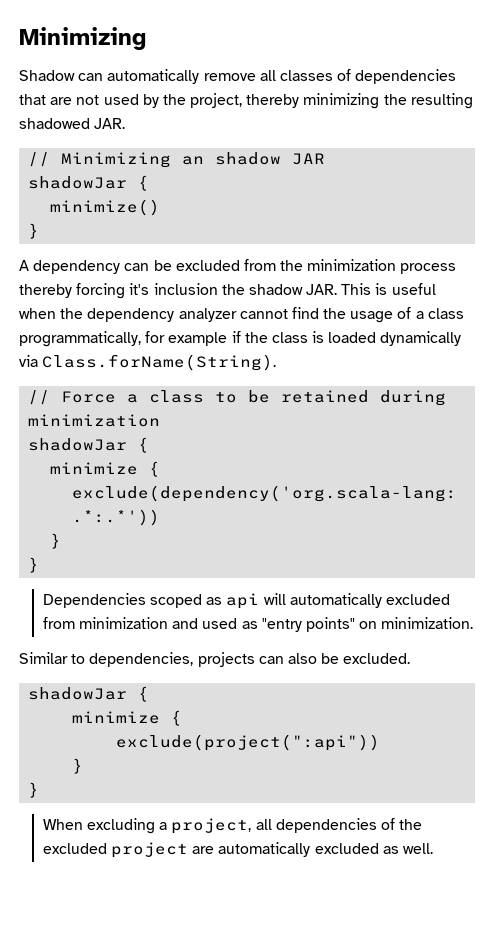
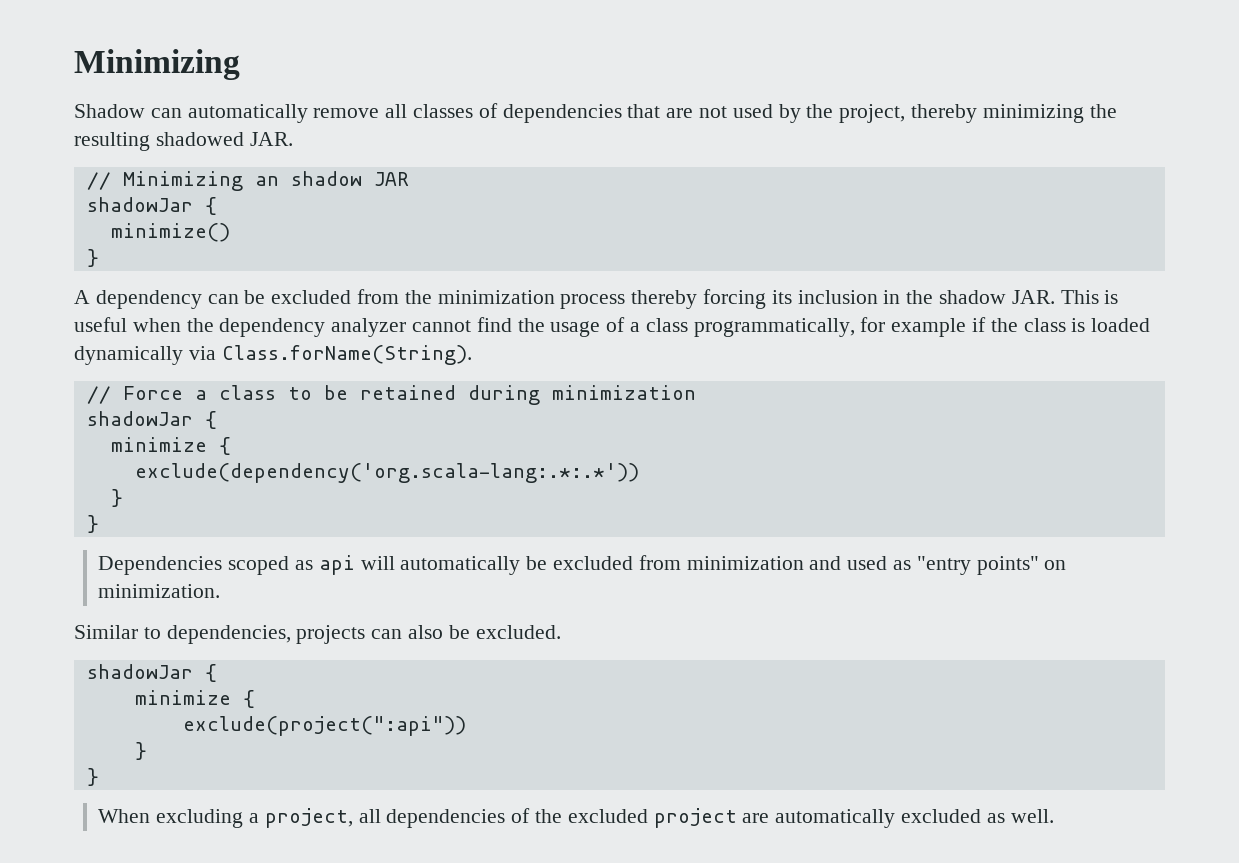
- A dependency can be excluded from the minimization process thereby forcing it's inclusion the shadow JAR. This is useful when the dependency analyzer cannot find the usage of a class programmatically, for example if the class is loaded dynamically via Class.forName(String).
+ A dependency can be excluded from the minimization process thereby forcing its inclusion in the shadow JAR. This is useful when the dependency analyzer cannot find the usage of a class programmatically, for example if the class is loaded dynamically via Class.forName(String).
- Dependencies scoped as api will automatically excluded from minimization and used as "entry points" on minimization.
+ Dependencies scoped as api will automatically be excluded from minimization and used as "entry points" on minimization.

